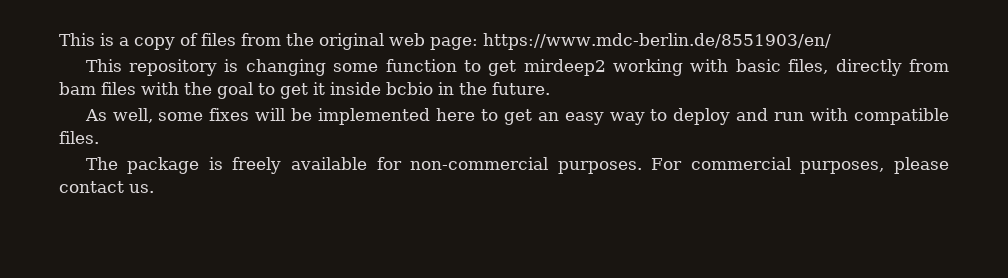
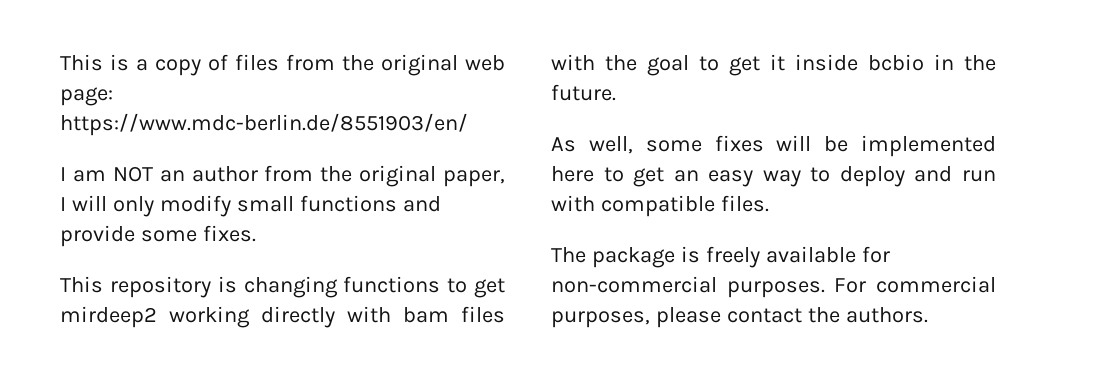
+ I am NOT an author from the original paper, I will only modify small functions and provide some fixes.
- This repository is changing some function to get mirdeep2 working with basic files, directly from bam files with the goal to get it inside bcbio in the future.
+ This repository is changing functions to get mirdeep2 working directly with bam files with the goal to get it inside bcbio in the future.
- For commercial purposes, please contact us.
+ For commercial purposes, please contact the authors.

